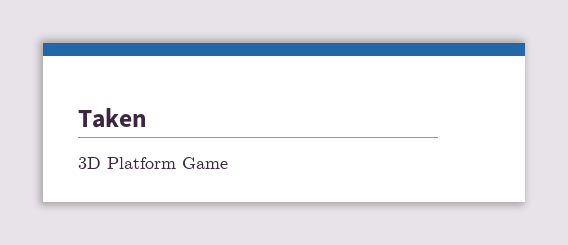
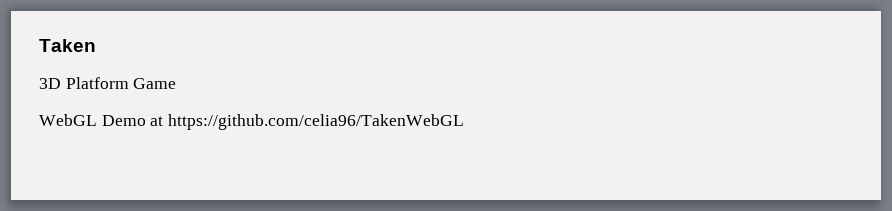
+ WebGL Demo at https://github.com/celia96/TakenWebGL

